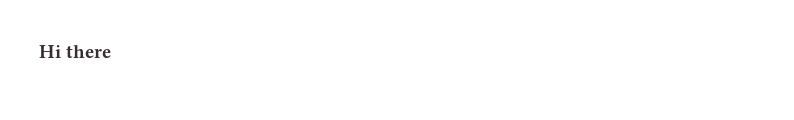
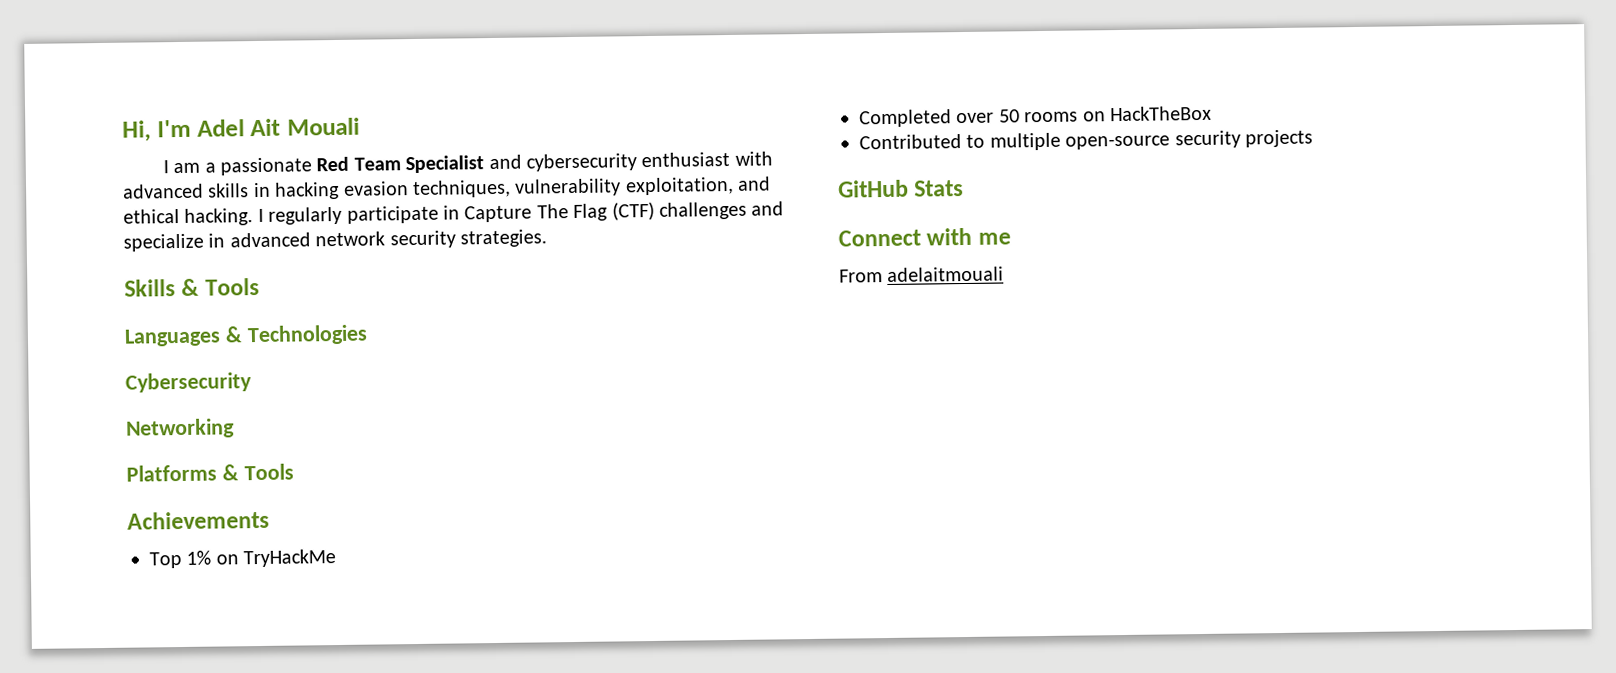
- Hi there
+ Hi, I'm Adel Ait Mouali
+ I am a passionate Red Team Specialist and cybersecurity enthusiast with advanced skills in hacking evasion techniques, vulnerability exploitation, and ethical hacking. I regularly participate in Capture The Flag (CTF) challenges and specialize in advanced network security strategies.
+ Skills & Tools
+ Languages & Technologies
+ Cybersecurity
+ Networking
+ Platforms & Tools
+ Achievements
+ Top 1% on TryHackMe
+ Completed over 50 rooms on HackTheBox
+ Contributed to multiple open-source security projects
+ GitHub Stats
+ Connect with me
+ From adelaitmouali

